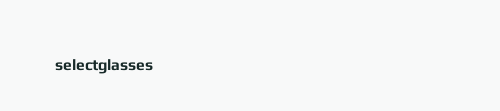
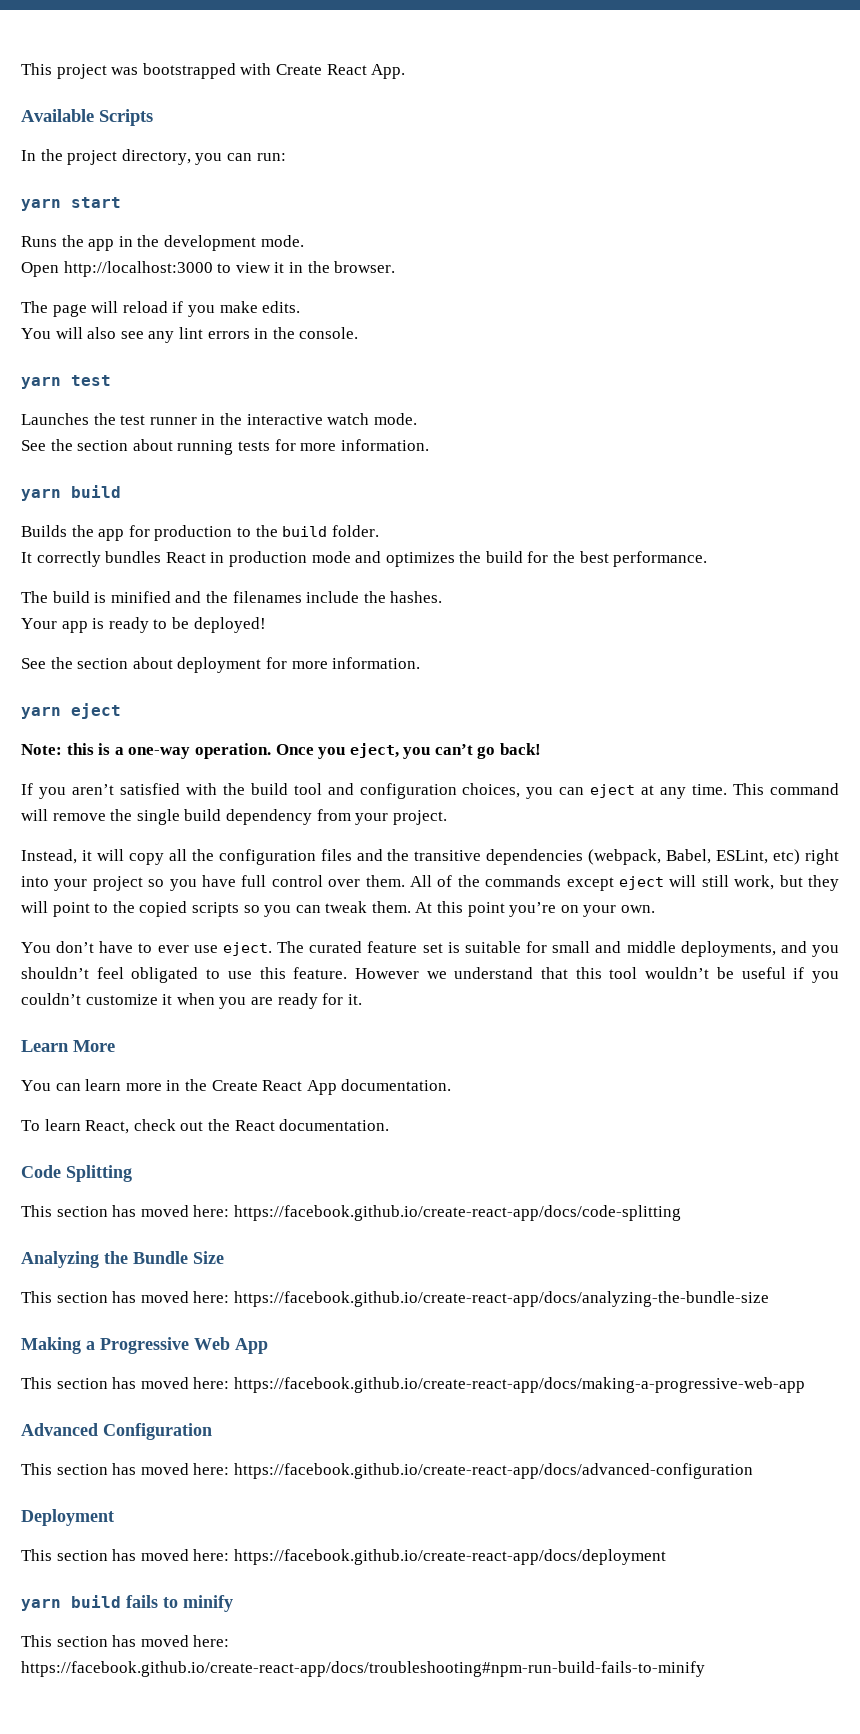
- selectglasses
+ This project was bootstrapped with Create React App.
+ Available Scripts
+ In the project directory, you can run:
+ yarn start
+ Runs the app in the development mode.
+ Open http://localhost:3000 to view it in the browser.
+ The page will reload if you make edits.
+ You will also see any lint errors in the console.
+ yarn test
+ Launches the test runner in the interactive watch mode.
+ See the section about running tests for more information.
+ yarn build
+ Builds the app for production to the build folder.
+ It correctly bundles React in production mode and optimizes the build for the best performance.
+ The build is minified and the filenames include the hashes.
+ Your app is ready to be deployed!
+ See the section about deployment for more information.
+ yarn eject
+ Note: this is a one-way operation. Once you eject, you can’t go back!
+ If you aren’t satisfied with the build tool and configuration choices, you can eject at any time. This command will remove the single build dependency from your project.
+ Instead, it will copy all the configuration files and the transitive dependencies (webpack, Babel, ESLint, etc) right into your project so you have full control over them. All of the commands except eject will still work, but they will point to the copied scripts so you can tweak them. At this point you’re on your own.
+ You don’t have to ever use eject. The curated feature set is suitable for small and middle deployments, and you shouldn’t feel obligated to use this feature. However we understand that this tool wouldn’t be useful if you couldn’t customize it when you are ready for it.
+ Learn More
+ You can learn more in the Create React App documentation.
+ To learn React, check out the React documentation.
+ Code Splitting
+ This section has moved here: https://facebook.github.io/create-react-app/docs/code-splitting
+ Analyzing the Bundle Size
+ This section has moved here: https://facebook.github.io/create-react-app/docs/analyzing-the-bundle-size
+ Making a Progressive Web App
+ This section has moved here: https://facebook.github.io/create-react-app/docs/making-a-progressive-web-app
+ Advanced Configuration
+ This section has moved here: https://facebook.github.io/create-react-app/docs/advanced-configuration
+ Deployment
+ This section has moved here: https://facebook.github.io/create-react-app/docs/deployment
+ yarn build fails to minify
+ This section has moved here: https://facebook.github.io/create-react-app/docs/troubleshooting#npm-run-build-fails-to-minify

